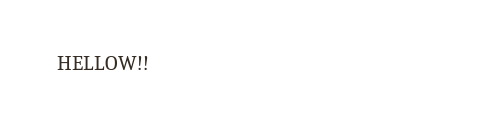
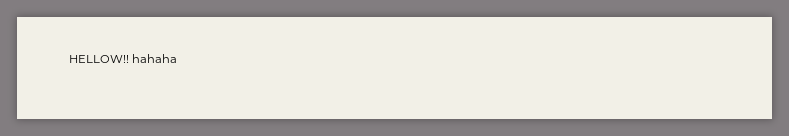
- HELLOW!!
+ HELLOW!! hahaha

